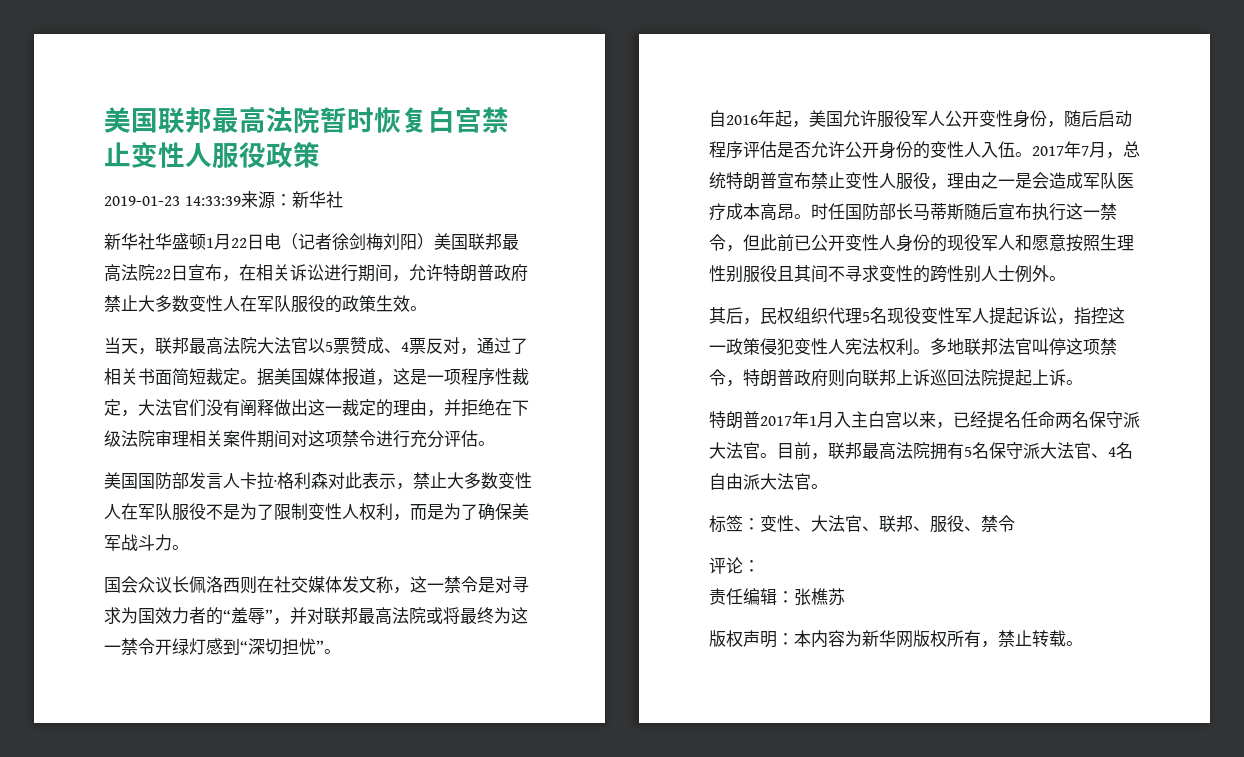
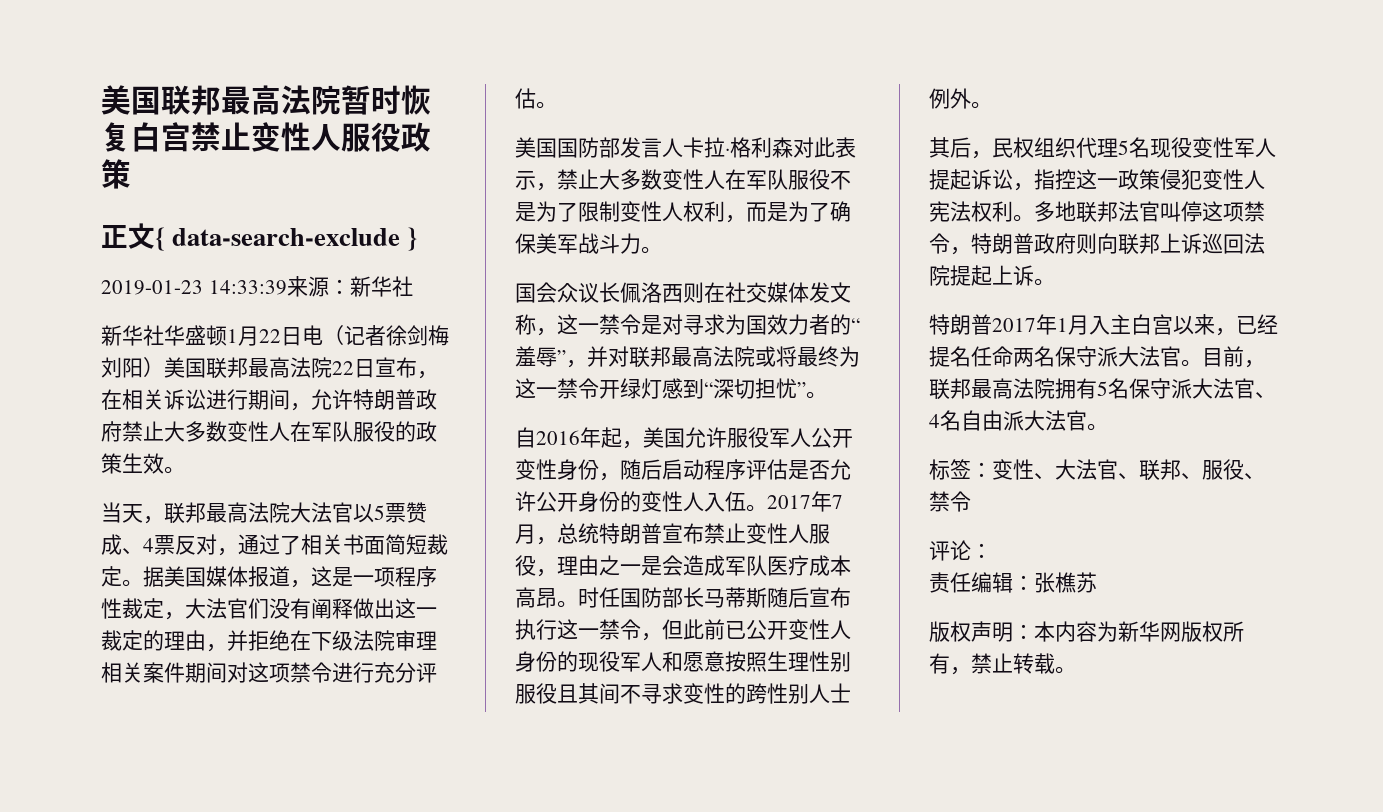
+ 正文{ data-search-exclude }

